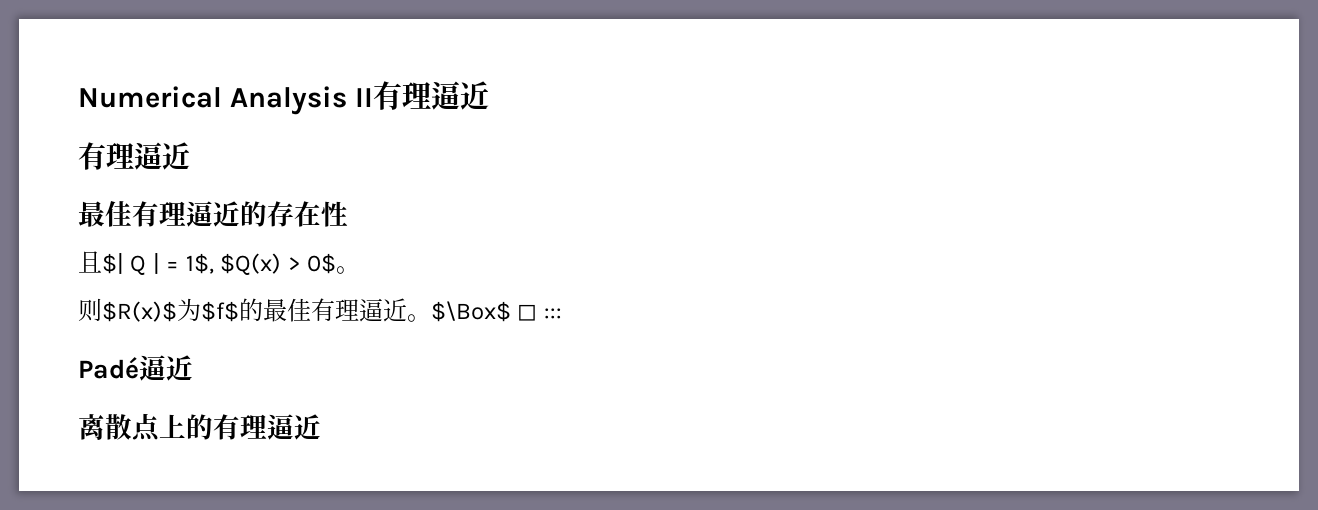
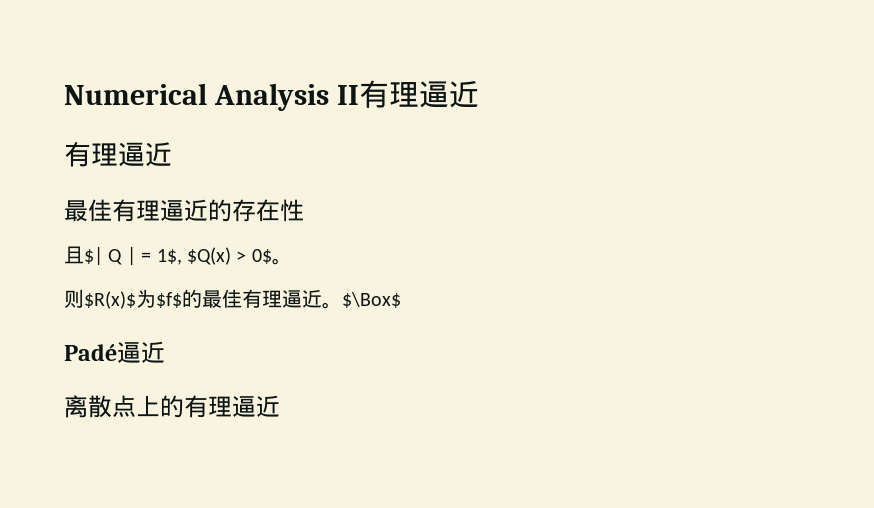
- $\Box$ ◻ :::
+ $\Box$

